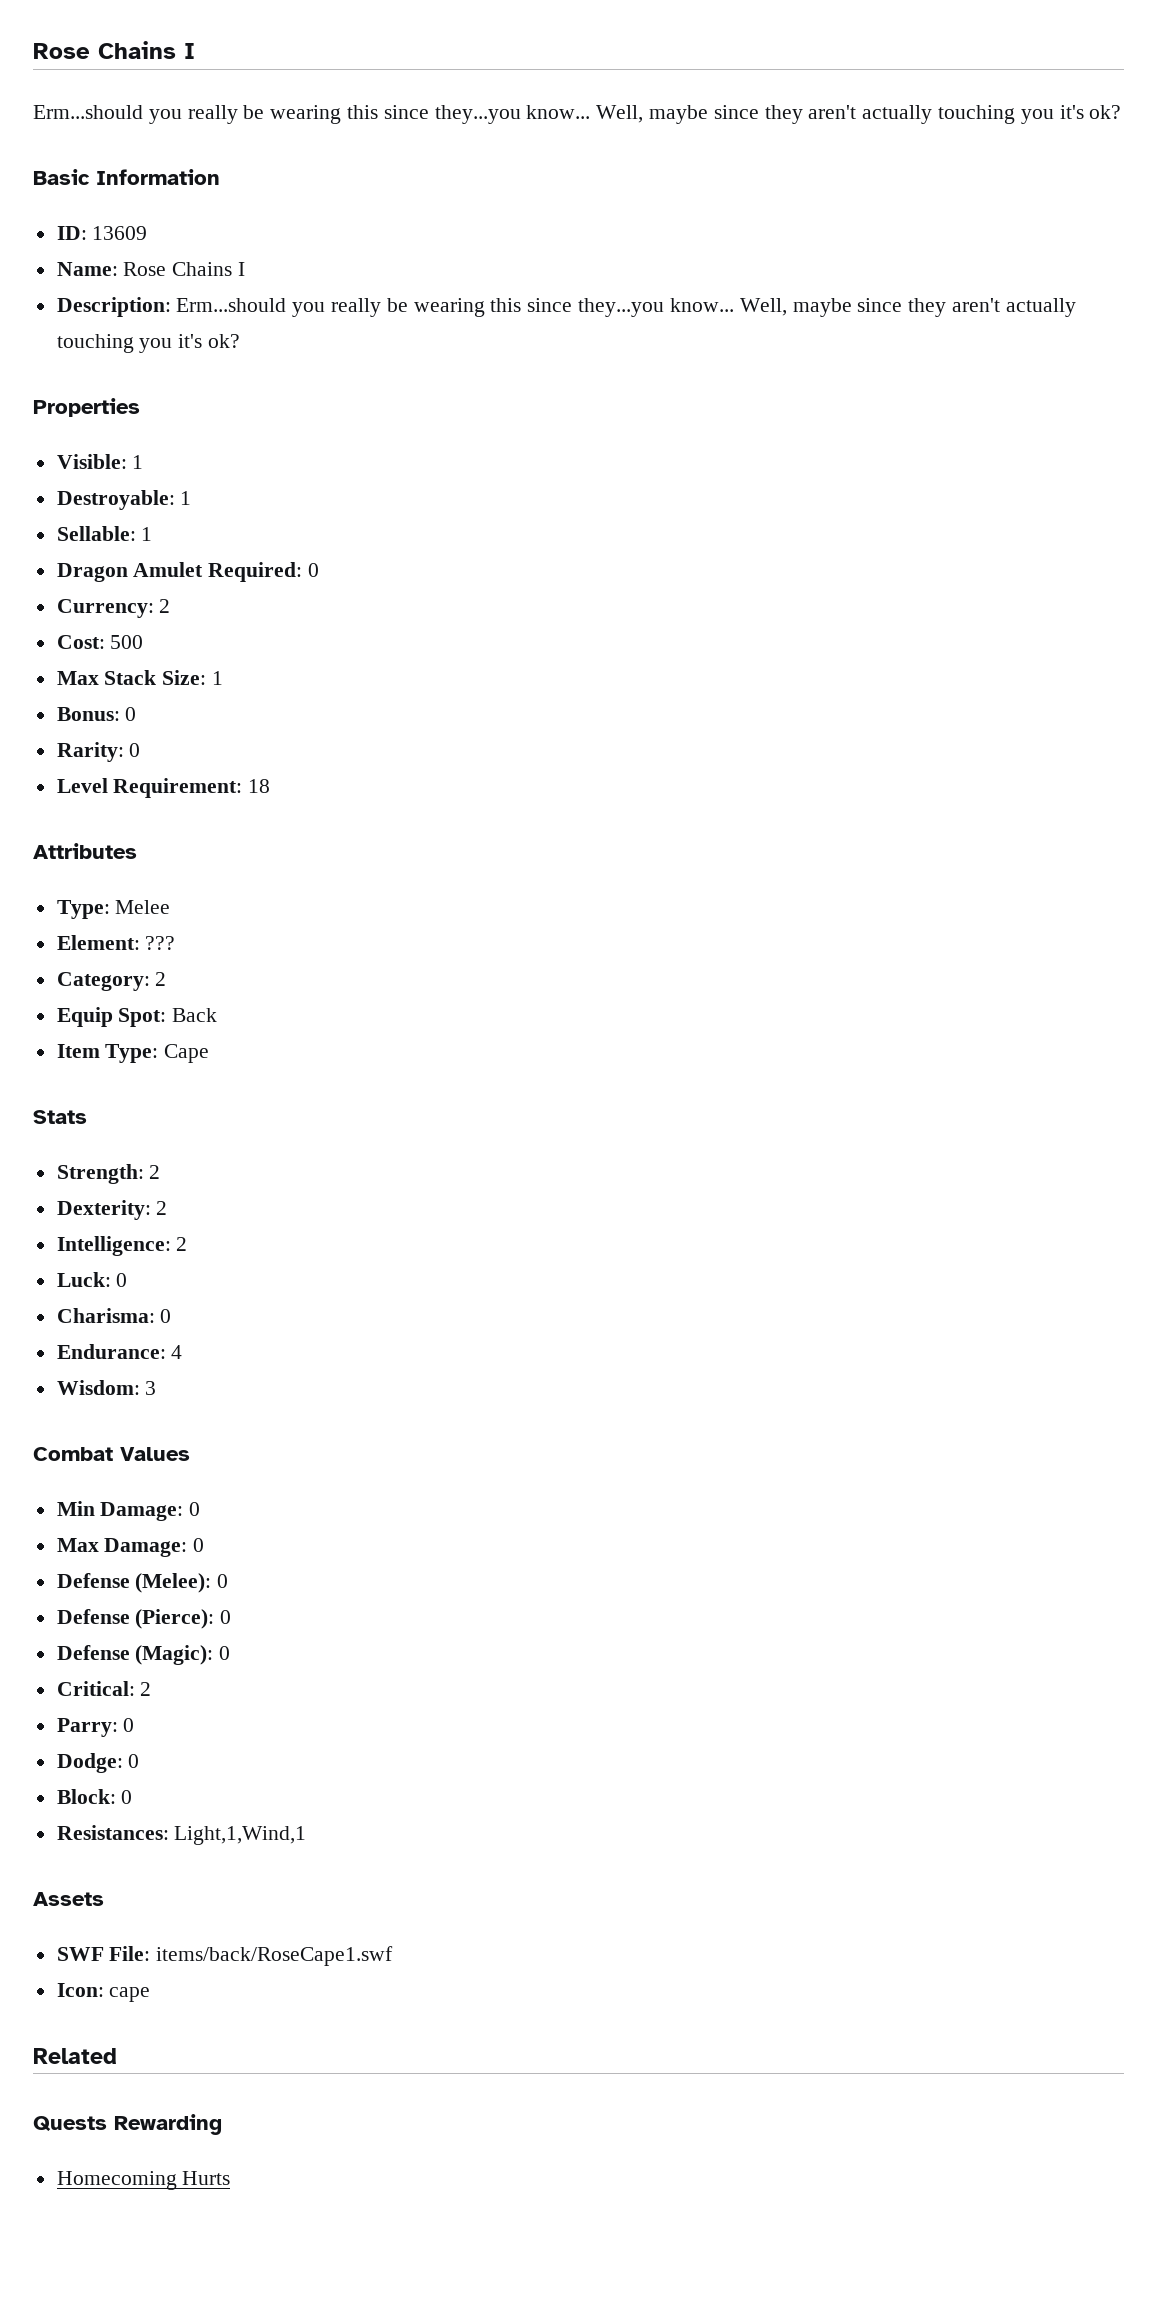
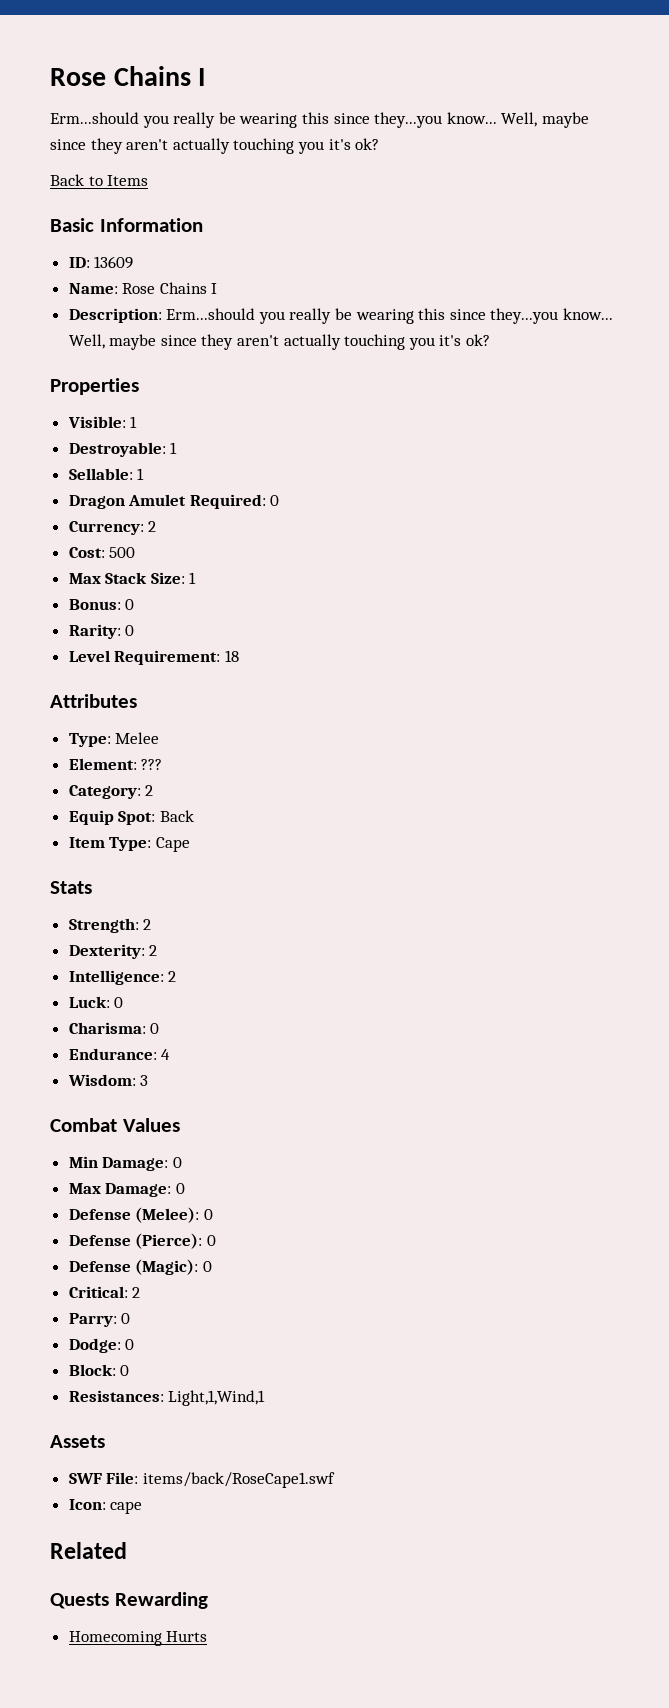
+ Back to Items

